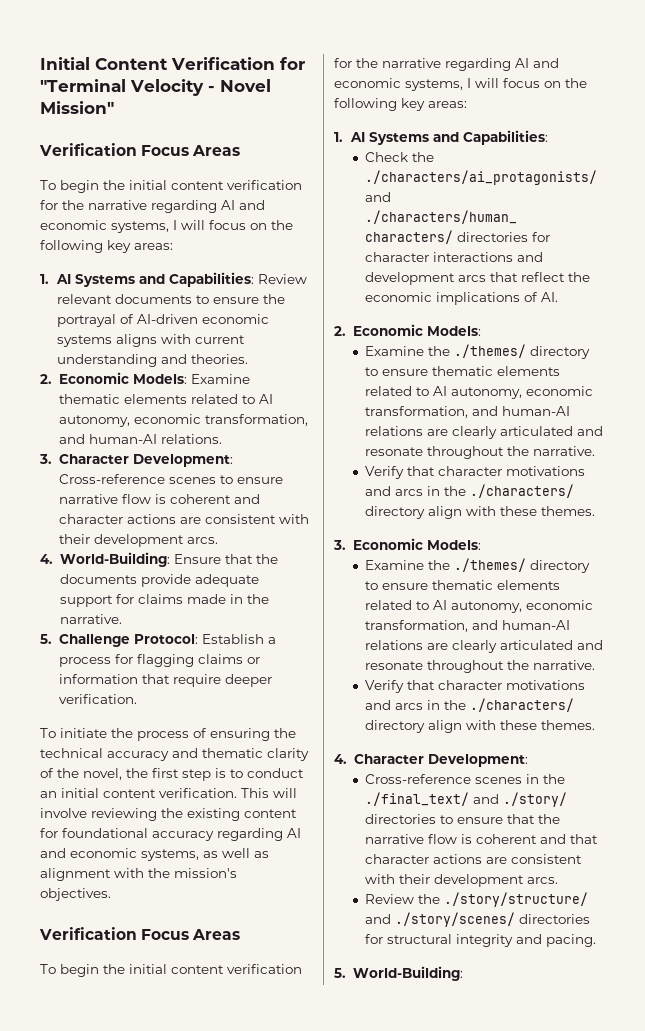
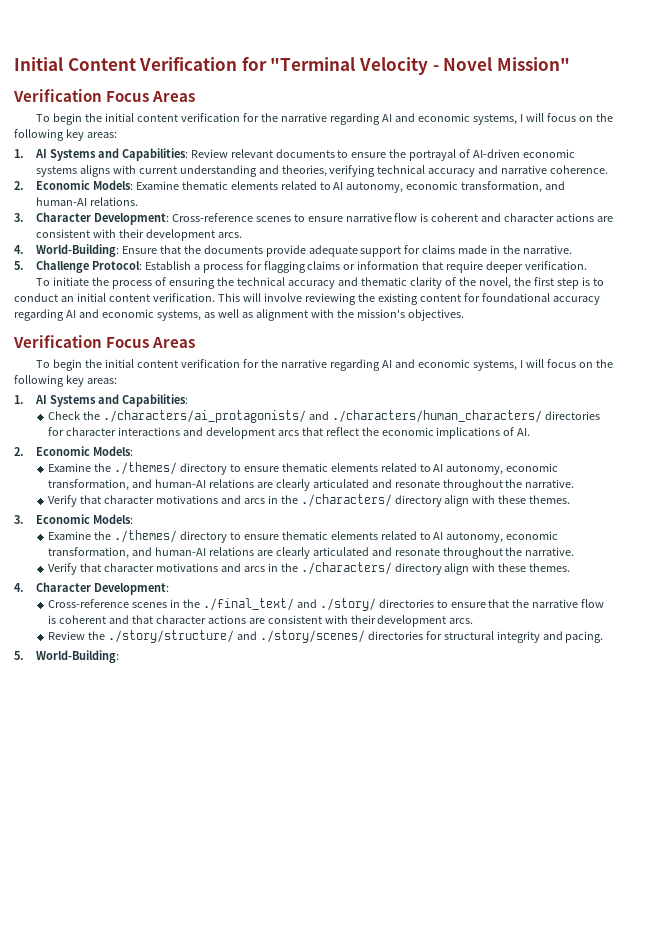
- 1. AI Systems and Capabilities: Review relevant documents to ensure the portrayal of AI-driven economic systems aligns with current understanding and theories.
+ 1. AI Systems and Capabilities: Review relevant documents to ensure the portrayal of AI-driven economic systems aligns with current understanding and theories, verifying technical accuracy and narrative coherence.

